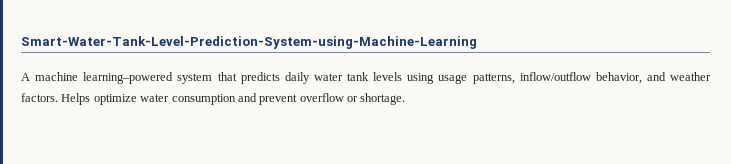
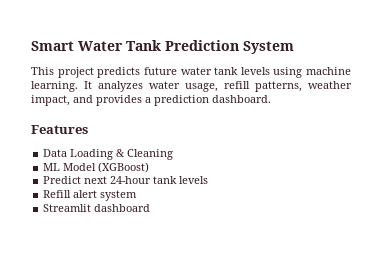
- Smart-Water-Tank-Level-Prediction-System-using-Machine-Learning
- A machine learning–powered system that predicts daily water tank levels using usage patterns, inflow/outflow behavior, and weather factors. Helps optimize water consumption and prevent overflow or shortage.
+ Smart Water Tank Prediction System
+ This project predicts future water tank levels using machine learning. It analyzes water usage, refill patterns, weather impact, and provides a prediction dashboard.
+ Features
+ Data Loading & Cleaning
+ ML Model (XGBoost)
+ Predict next 24-hour tank levels
+ Refill alert system
+ Streamlit dashboard

